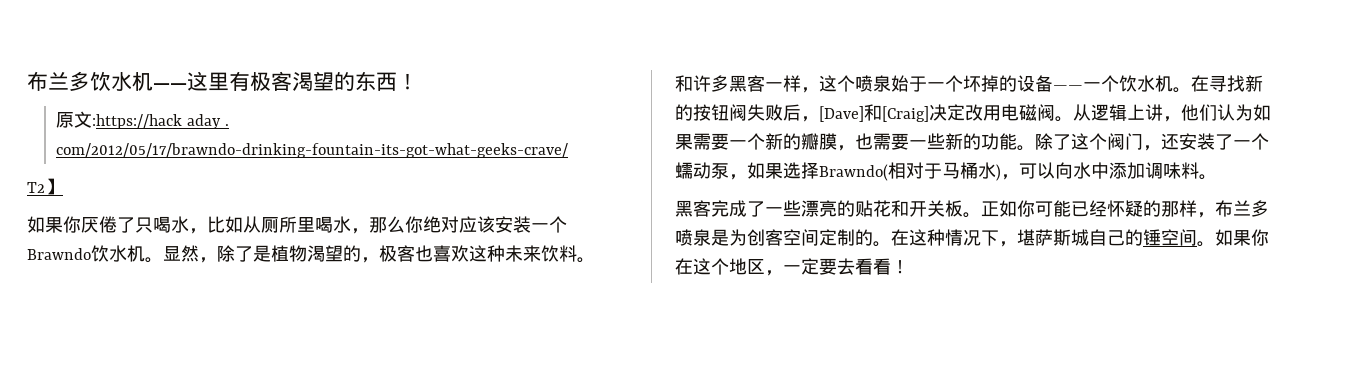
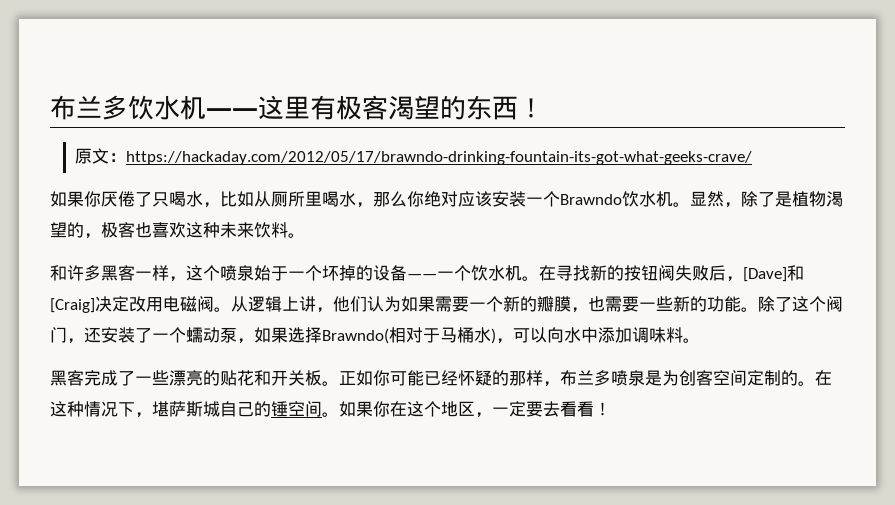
- 原文:https://hack aday . com/2012/05/17/brawndo-drinking-fountain-its-got-what-geeks-crave/
- T2】
+ 原文：https://hackaday.com/2012/05/17/brawndo-drinking-fountain-its-got-what-geeks-crave/

